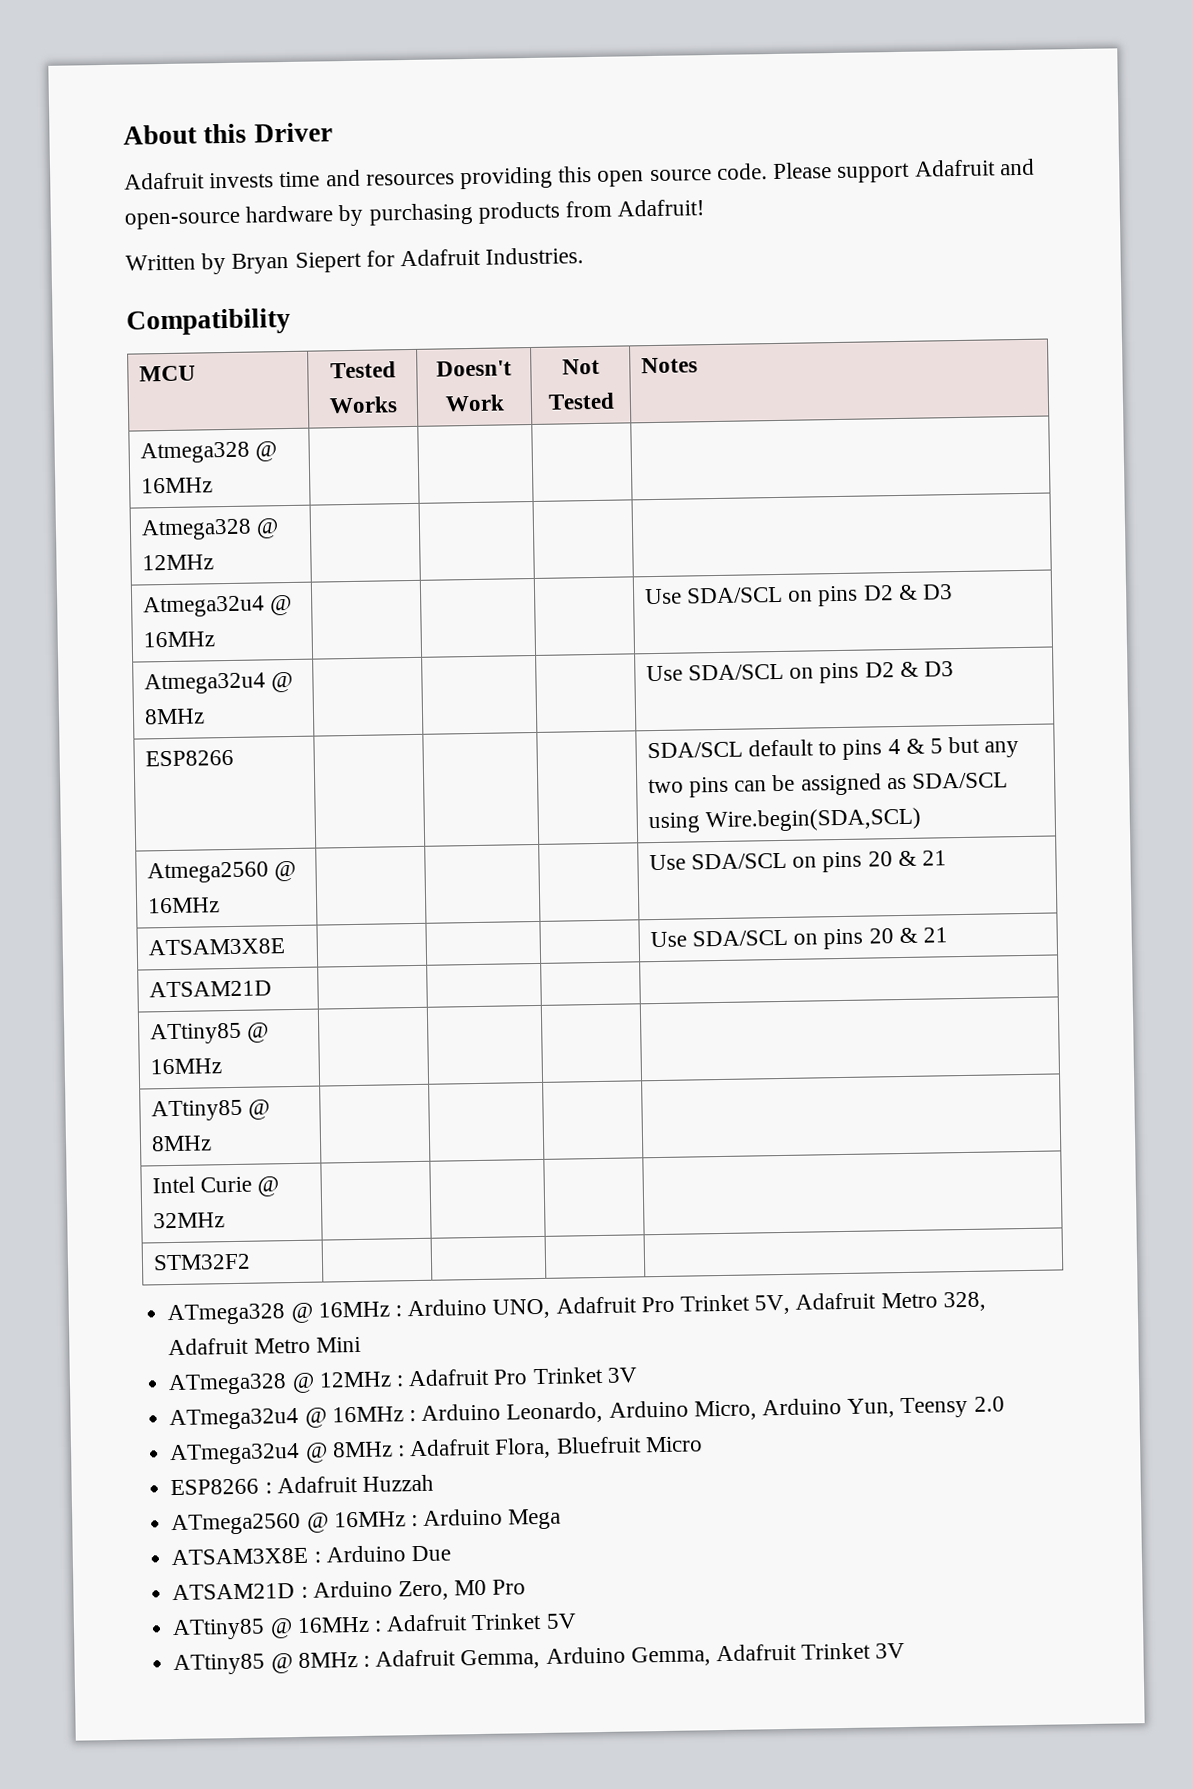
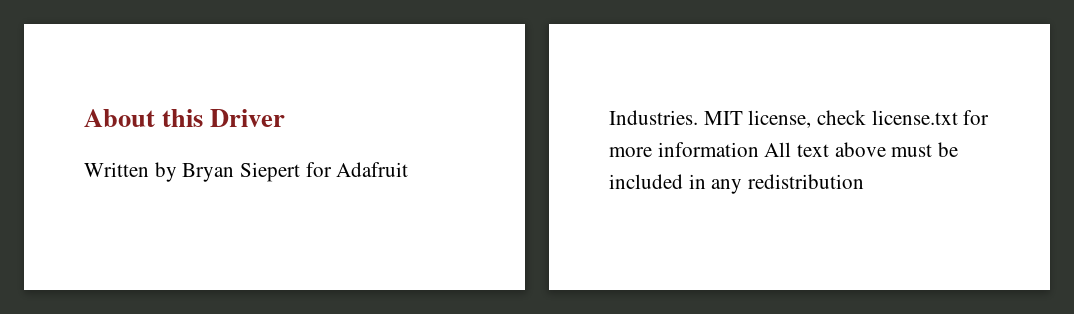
- Adafruit invests time and resources providing this open source code. Please support Adafruit and open-source hardware by purchasing products from Adafruit!
- Written by Bryan Siepert for Adafruit Industries.
- Compatibility
- MCU | Tested Works | Doesn't Work | Not Tested | Notes
- Atmega328 @ 16MHz | | | |
- Atmega328 @ 12MHz | | | |
- Atmega32u4 @ 16MHz | | | | Use SDA/SCL on pins D2 & D3
- Atmega32u4 @ 8MHz | | | | Use SDA/SCL on pins D2 & D3
- ESP8266 | | | | SDA/SCL default to pins 4 & 5 but any two pins can be assigned as SDA/SCL using Wire.begin(SDA,SCL)
- Atmega2560 @ 16MHz | | | | Use SDA/SCL on pins 20 & 21
- ATSAM3X8E | | | | Use SDA/SCL on pins 20 & 21
- ATSAM21D | | | |
- ATtiny85 @ 16MHz | | | |
- ATtiny85 @ 8MHz | | | |
- Intel Curie @ 32MHz | | | |
- STM32F2 | | | |
- ATmega328 @ 16MHz : Arduino UNO, Adafruit Pro Trinket 5V, Adafruit Metro 328, Adafruit Metro Mini
- ATmega328 @ 12MHz : Adafruit Pro Trinket 3V
- ATmega32u4 @ 16MHz : Arduino Leonardo, Arduino Micro, Arduino Yun, Teensy 2.0
- ATmega32u4 @ 8MHz : Adafruit Flora, Bluefruit Micro
- ESP8266 : Adafruit Huzzah
- ATmega2560 @ 16MHz : Arduino Mega
- ATSAM3X8E : Arduino Due
- ATSAM21D : Arduino Zero, M0 Pro
- ATtiny85 @ 16MHz : Adafruit Trinket 5V
- ATtiny85 @ 8MHz : Adafruit Gemma, Arduino Gemma, Adafruit Trinket 3V
+ Written by Bryan Siepert for Adafruit Industries. MIT license, check license.txt for more information All text above must be included in any redistribution

